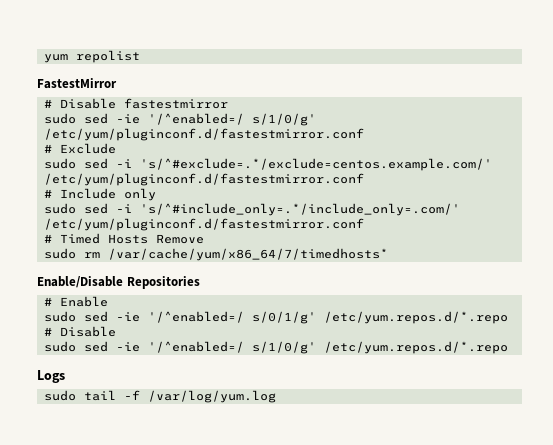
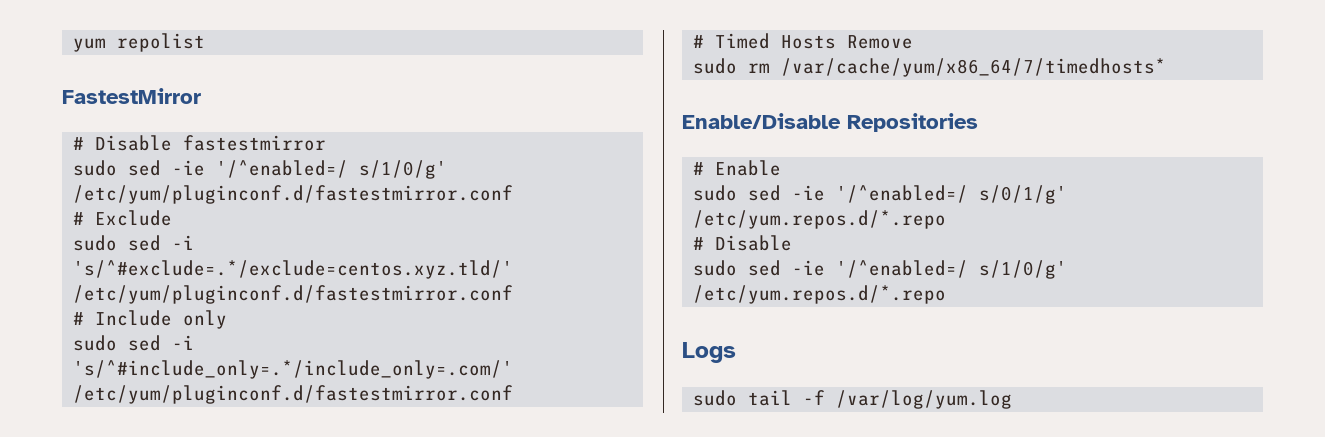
- sudo sed -i 's/^#exclude=.*/exclude=centos.example.com/' /etc/yum/pluginconf.d/fastestmirror.conf
+ sudo sed -i 's/^#exclude=.*/exclude=centos.xyz.tld/' /etc/yum/pluginconf.d/fastestmirror.conf

